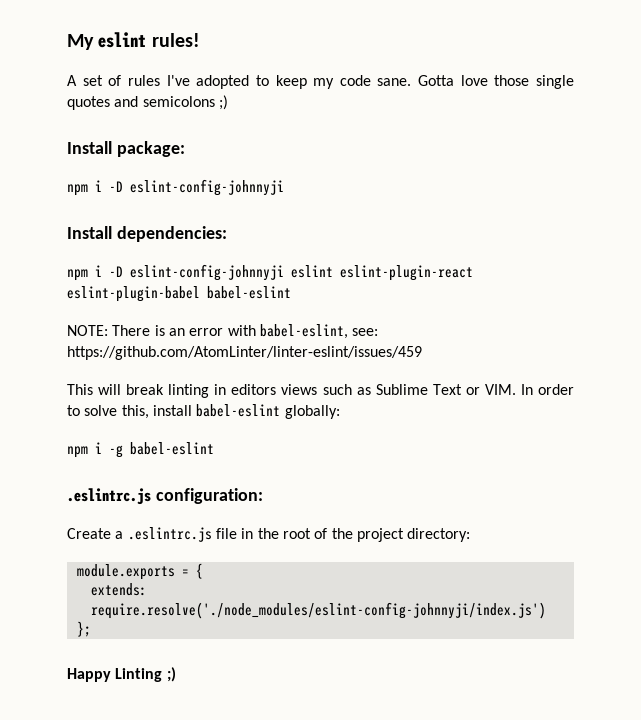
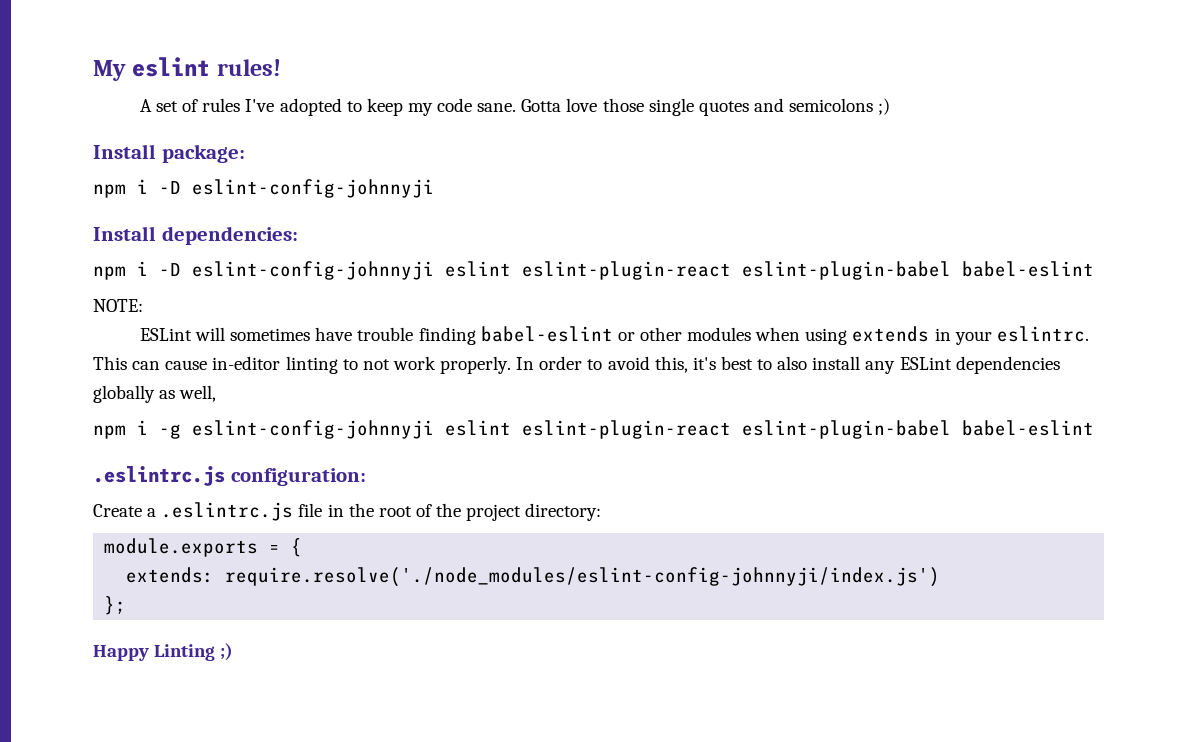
- NOTE: There is an error with babel-eslint, see: https://github.com/AtomLinter/linter-eslint/issues/459
- This will break linting in editors views such as Sublime Text or VIM. In order to solve this, install babel-eslint globally:
+ NOTE:
+ ESLint will sometimes have trouble finding babel-eslint or other modules when using extends in your eslintrc. This can cause in-editor linting to not work properly. In order to avoid this, it's best to also install any ESLint dependencies globally as well,
- npm i -g babel-eslint
+ npm i -g eslint-config-johnnyji eslint eslint-plugin-react eslint-plugin-babel babel-eslint

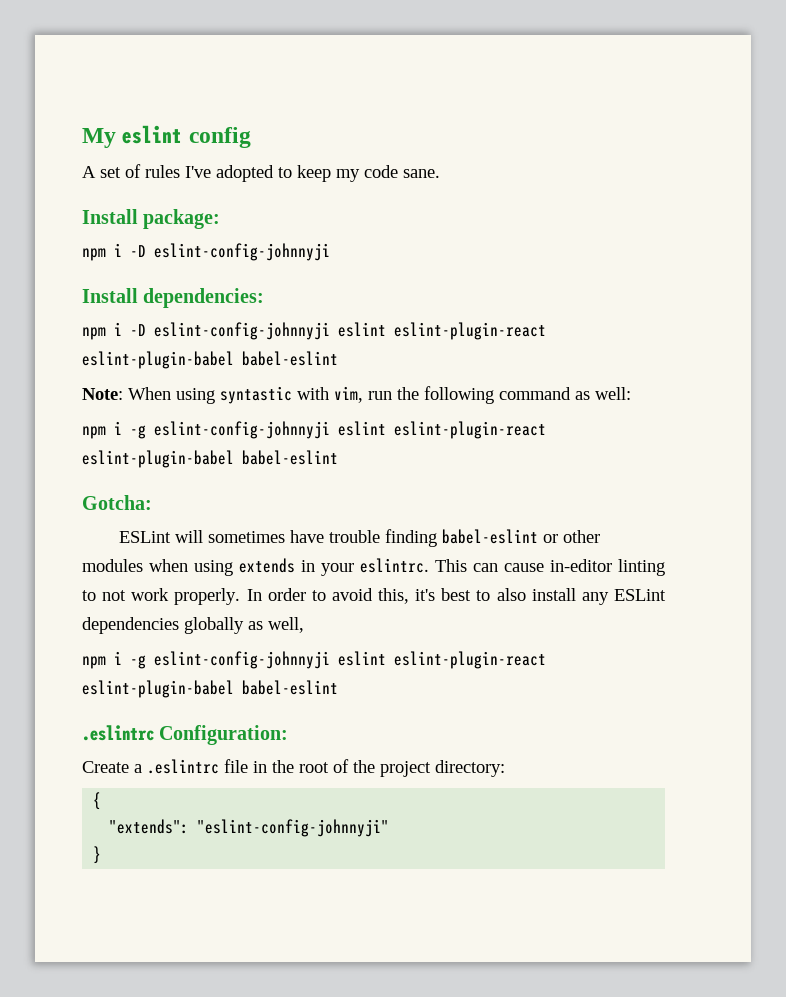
- My eslint rules!
+ My eslint config
- Gotta love those single quotes and semicolons ;)
- NOTE:
+ Note: When using syntastic with vim, run the following command as well:
+ npm i -g eslint-config-johnnyji eslint eslint-plugin-react eslint-plugin-babel babel-eslint
+ Gotcha:
- .eslintrc.js configuration:
+ .eslintrc Configuration:
- Create a .eslintrc.js file in the root of the project directory:
+ Create a .eslintrc file in the root of the project directory:
- module.exports = {
+ {
- extends: require.resolve('./node_modules/eslint-config-johnnyji/index.js')
- };
- Happy Linting ;)
+ "extends": "eslint-config-johnnyji"
+ }

